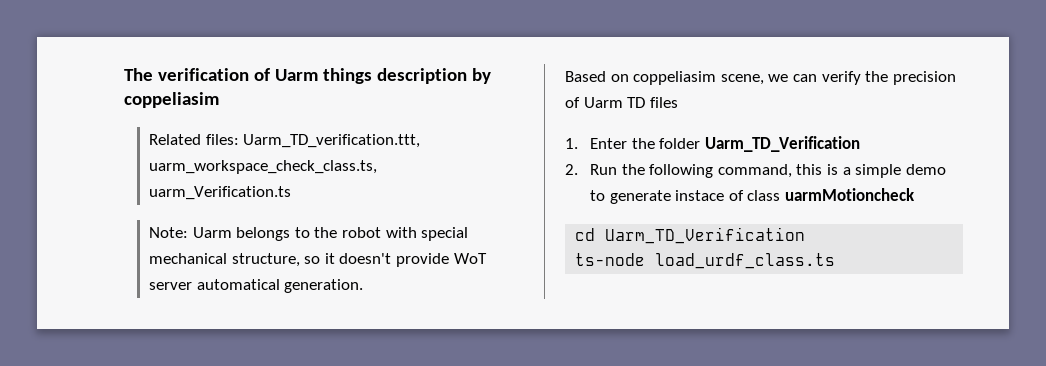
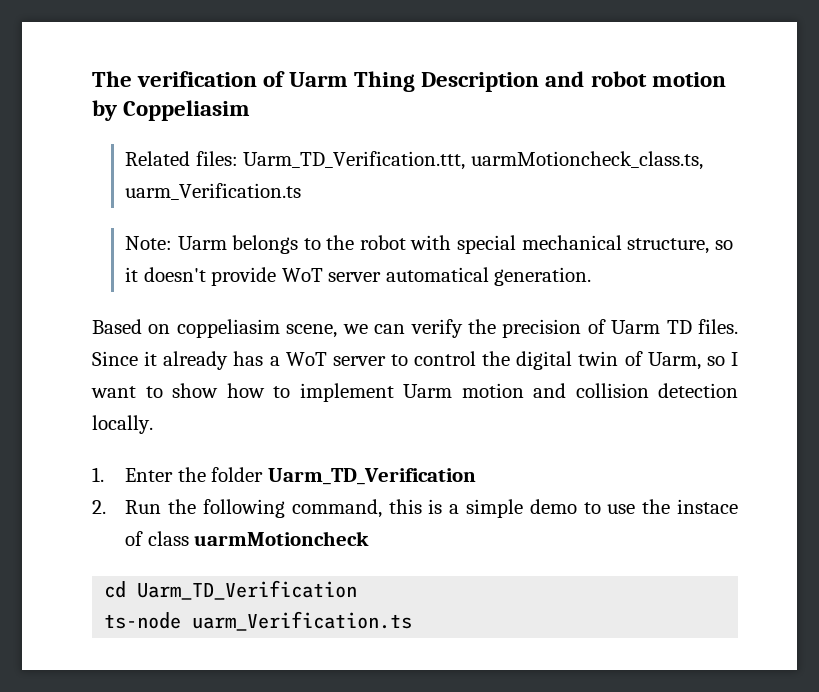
- The verification of Uarm things description by coppeliasim
+ The verification of Uarm Thing Description and robot motion by Coppeliasim
- Related files: Uarm_TD_verification.ttt, uarm_workspace_check_class.ts, uarm_Verification.ts
+ Related files: Uarm_TD_Verification.ttt, uarmMotioncheck_class.ts, uarm_Verification.ts
- Based on coppeliasim scene, we can verify the precision of Uarm TD files
+ Based on coppeliasim scene, we can verify the precision of Uarm TD files. Since it already has a WoT server to control the digital twin of Uarm, so I want to show how to implement Uarm motion and collision detection locally.
- 2. Run the following command, this is a simple demo to generate instace of class uarmMotioncheck
+ 2. Run the following command, this is a simple demo to use the instace of class uarmMotioncheck
- ts-node load_urdf_class.ts
+ ts-node uarm_Verification.ts

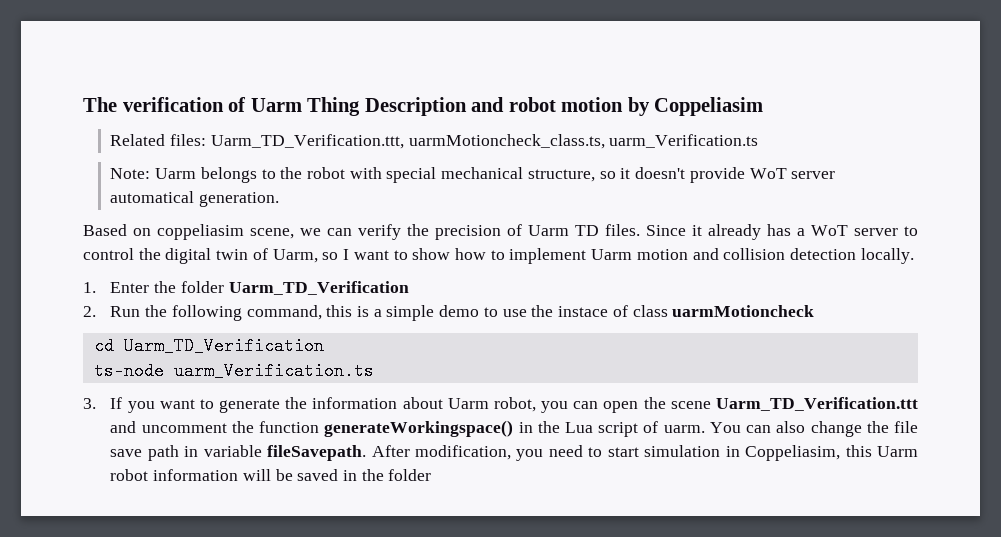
+ 3. If you want to generate the information about Uarm robot, you can open the scene Uarm_TD_Verification.ttt and uncomment the function generateWorkingspace() in the Lua script of uarm. You can also change the file save path in variable fileSavepath. After modification, you need to start simulation in Coppeliasim, this Uarm robot information will be saved in the folder

